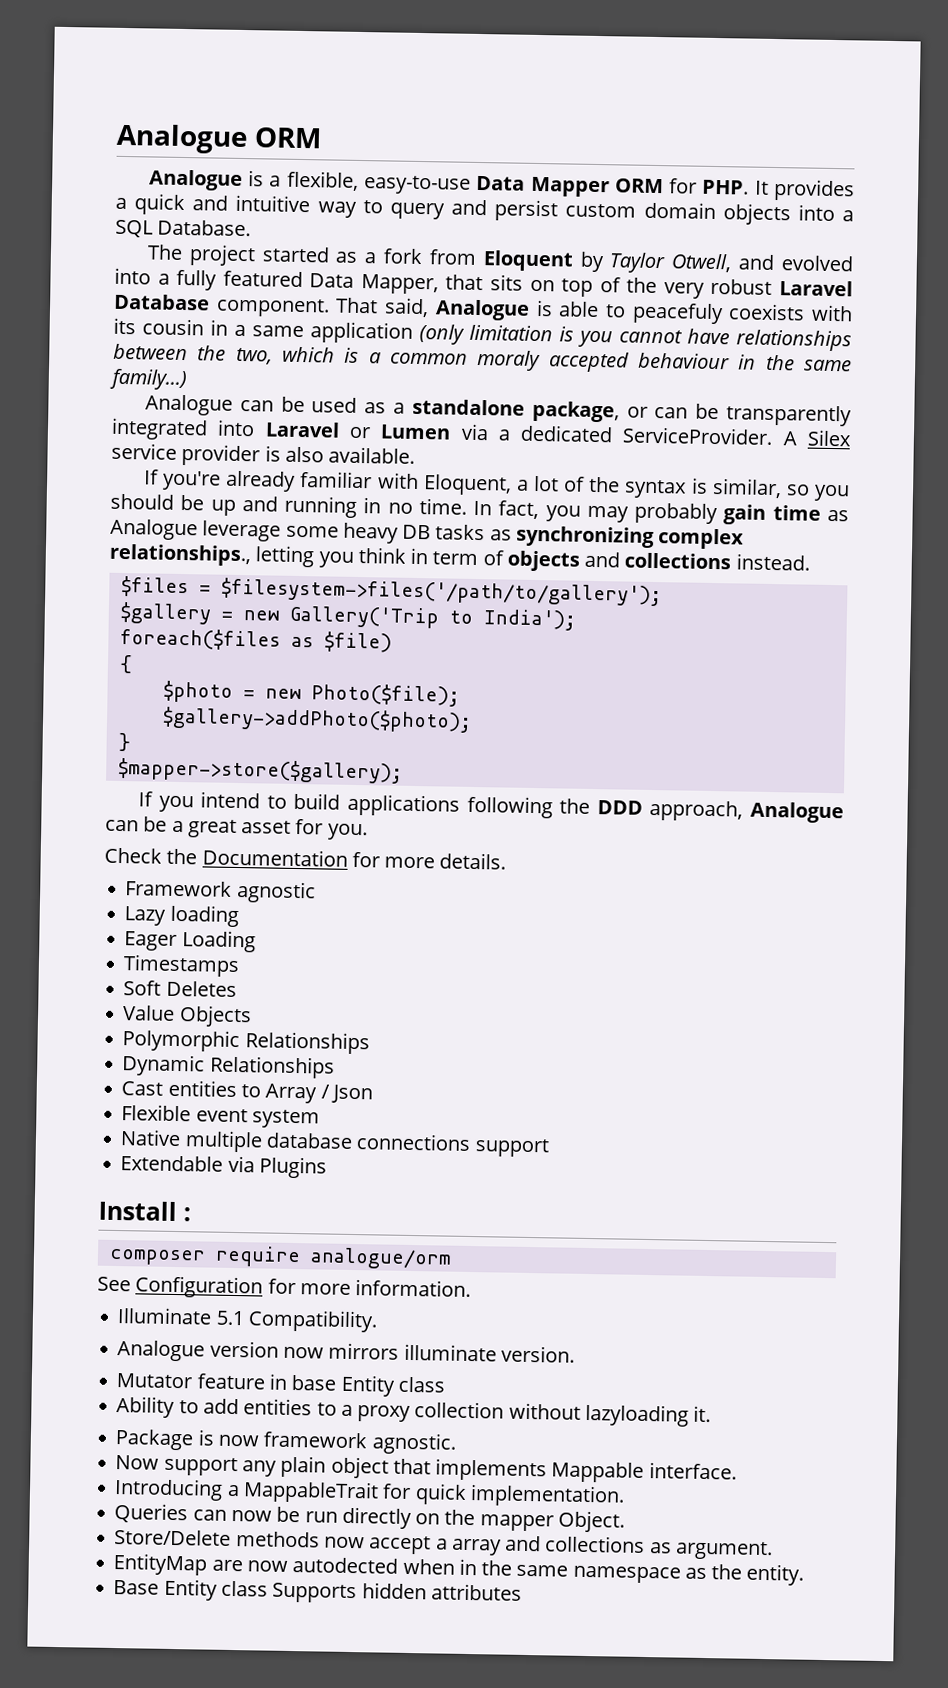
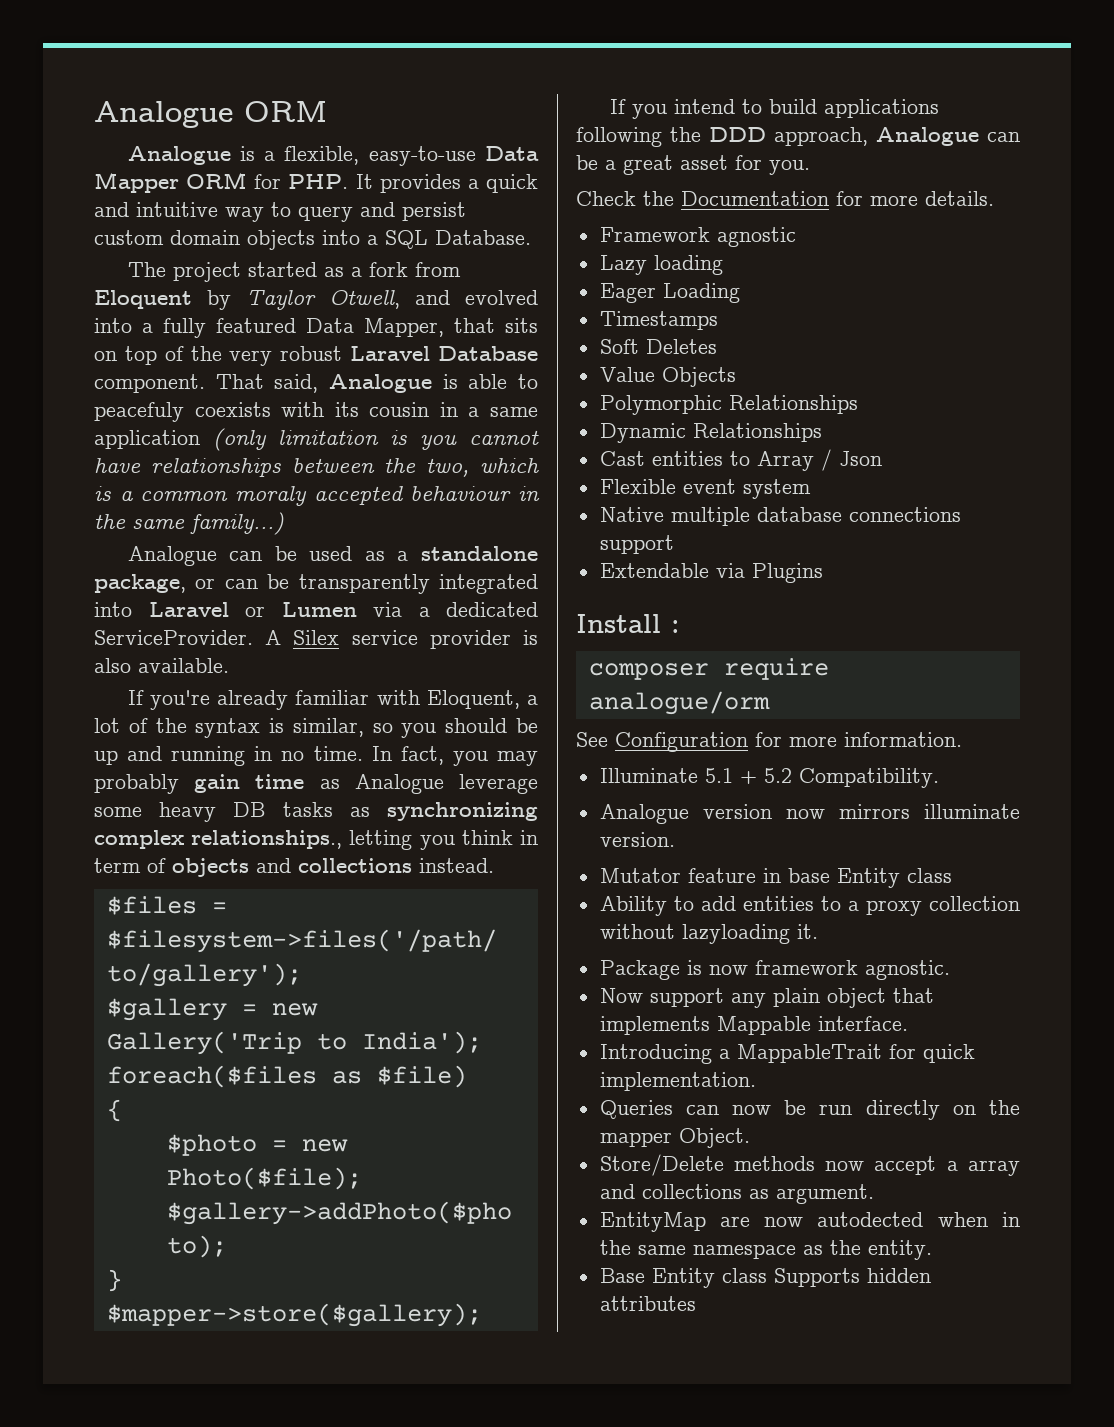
- Illuminate 5.1 Compatibility.
+ Illuminate 5.1 + 5.2 Compatibility.

